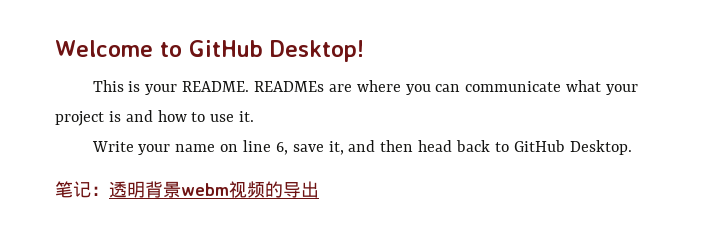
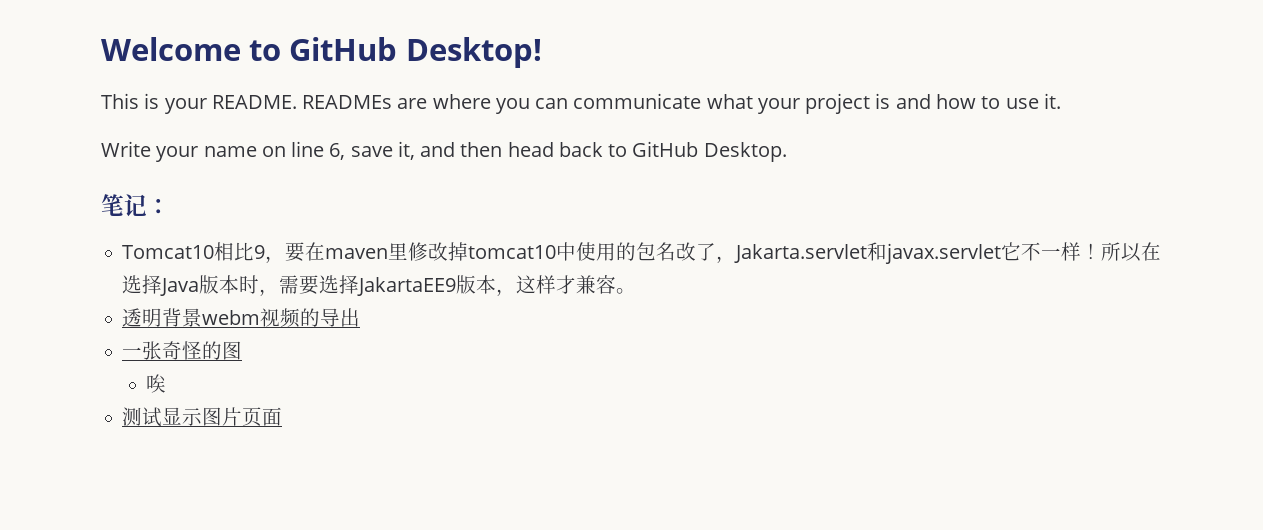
- 笔记：透明背景webm视频的导出
+ 笔记：
+ Tomcat10相比9，要在maven里修改掉tomcat10中使用的包名改了，Jakarta.servlet和javax.servlet它不一样！所以在选择Java版本时，需要选择JakartaEE9版本，这样才兼容。
+ 透明背景webm视频的导出
+ 一张奇怪的图
+ 唉
+ 测试显示图片页面

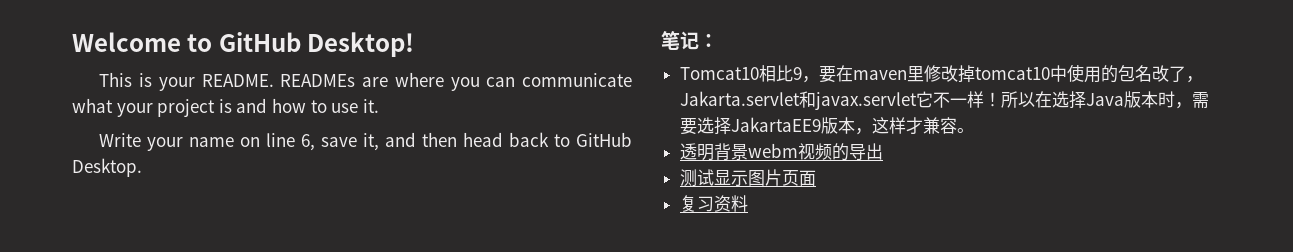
- 一张奇怪的图
- 唉
+ 复习资料

